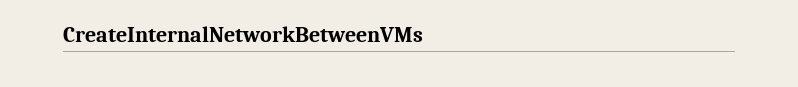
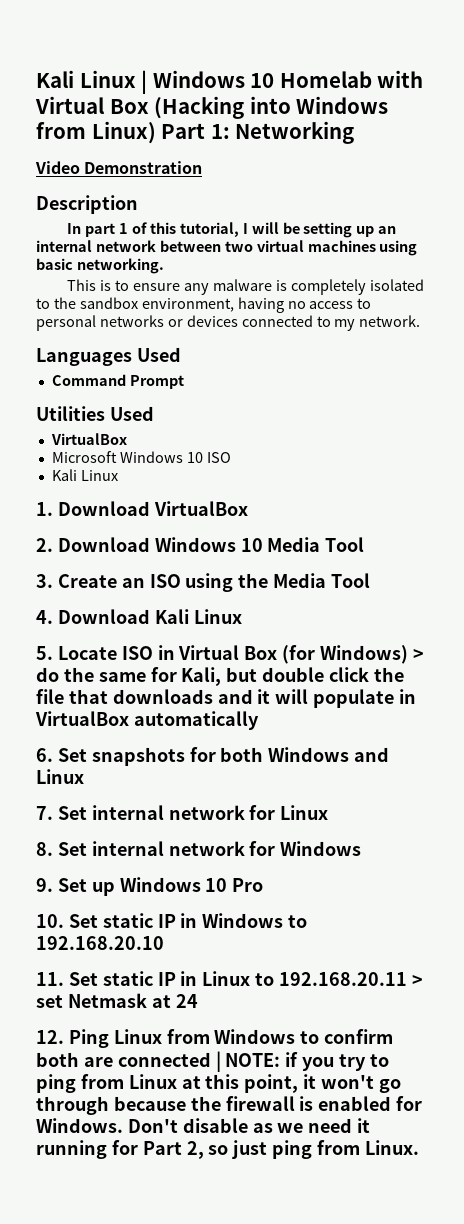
- CreateInternalNetworkBetweenVMs
+ Kali Linux | Windows 10 Homelab with Virtual Box (Hacking into Windows from Linux) Part 1: Networking
+ Video Demonstration
+ Description
+ In part 1 of this tutorial, I will be setting up an internal network between two virtual machines using basic networking.
+ This is to ensure any malware is completely isolated to the sandbox environment, having no access to personal networks or devices connected to my network.
+ Languages Used
+ Command Prompt
+ Utilities Used
+ VirtualBox
+ Microsoft Windows 10 ISO
+ Kali Linux
+ 1. Download VirtualBox
+ 2. Download Windows 10 Media Tool
+ 3. Create an ISO using the Media Tool
+ 4. Download Kali Linux
+ 5. Locate ISO in Virtual Box (for Windows) > do the same for Kali, but double click the file that downloads and it will populate in VirtualBox automatically
+ 6. Set snapshots for both Windows and Linux
+ 7. Set internal network for Linux
+ 8. Set internal network for Windows
+ 9. Set up Windows 10 Pro
+ 10. Set static IP in Windows to 192.168.20.10
+ 11. Set static IP in Linux to 192.168.20.11 > set Netmask at 24
+ 12. Ping Linux from Windows to confirm both are connected | NOTE: if you try to ping from Linux at this point, it won't go through because the firewall is enabled for Windows. Don't disable as we need it running for Part 2, so just ping from Linux.

